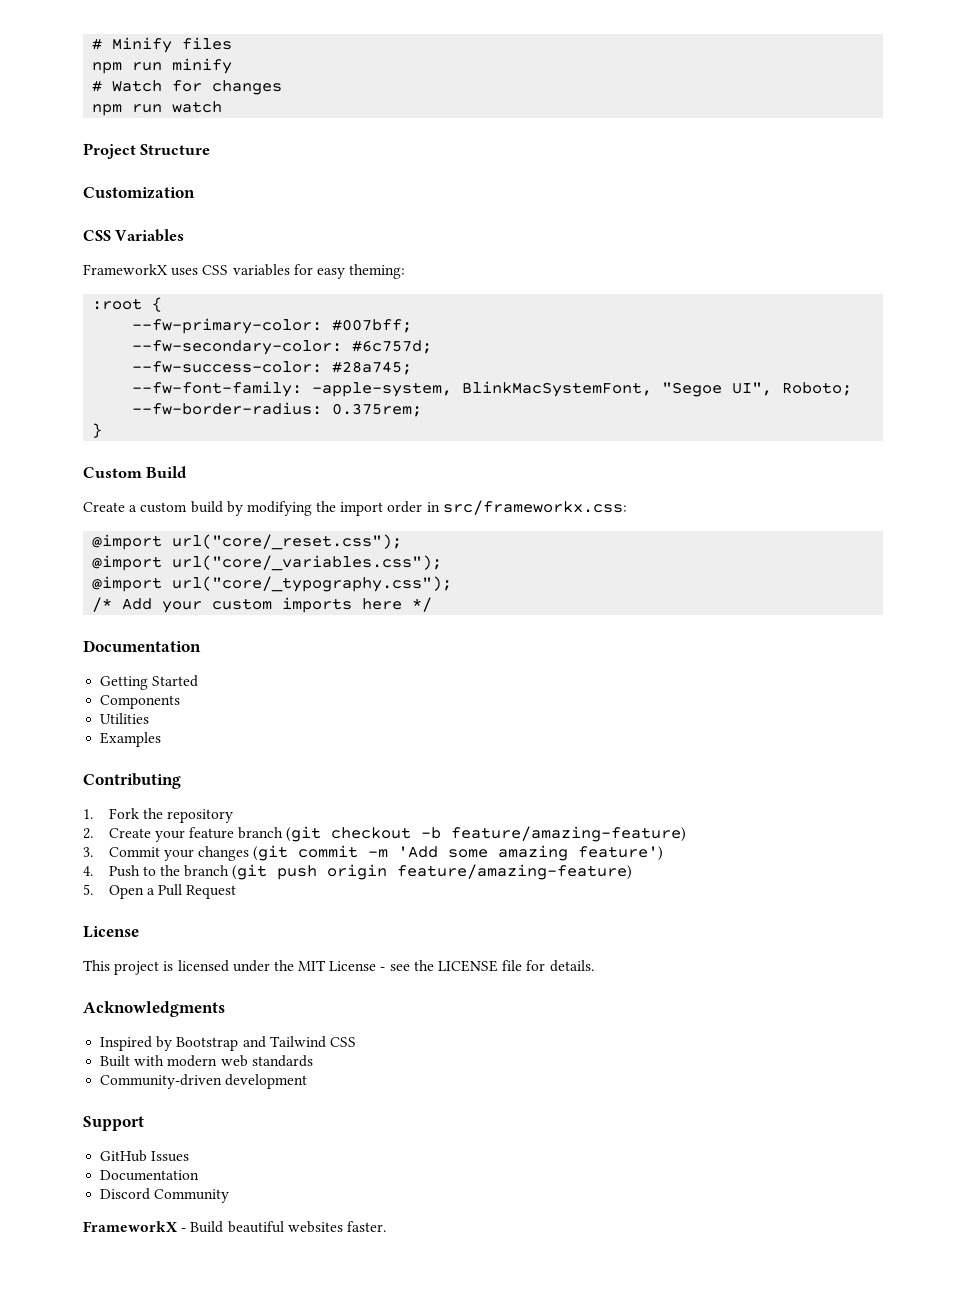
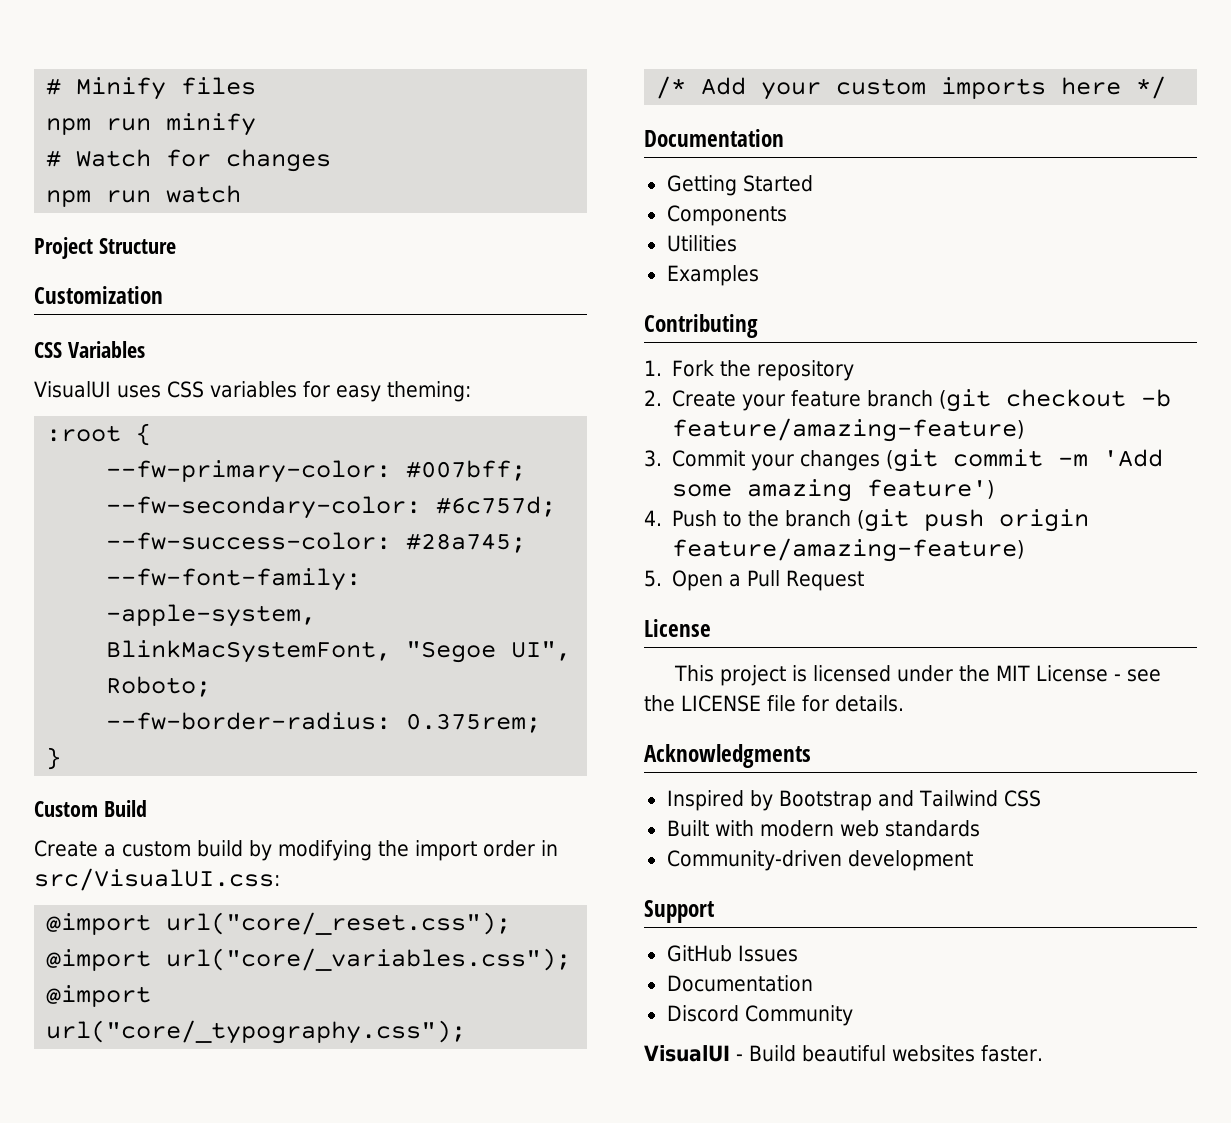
- FrameworkX uses CSS variables for easy theming:
+ VisualUI uses CSS variables for easy theming:
- Create a custom build by modifying the import order in src/frameworkx.css:
+ Create a custom build by modifying the import order in src/VisualUI.css:
- FrameworkX - Build beautiful websites faster.
+ VisualUI - Build beautiful websites faster.

